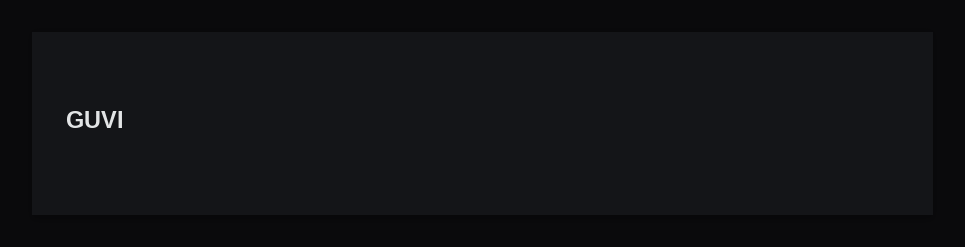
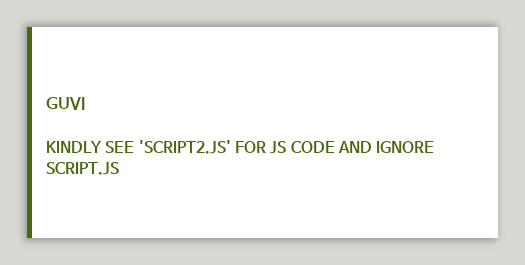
+ KINDLY SEE 'SCRIPT2.JS' FOR JS CODE AND IGNORE SCRIPT.JS

